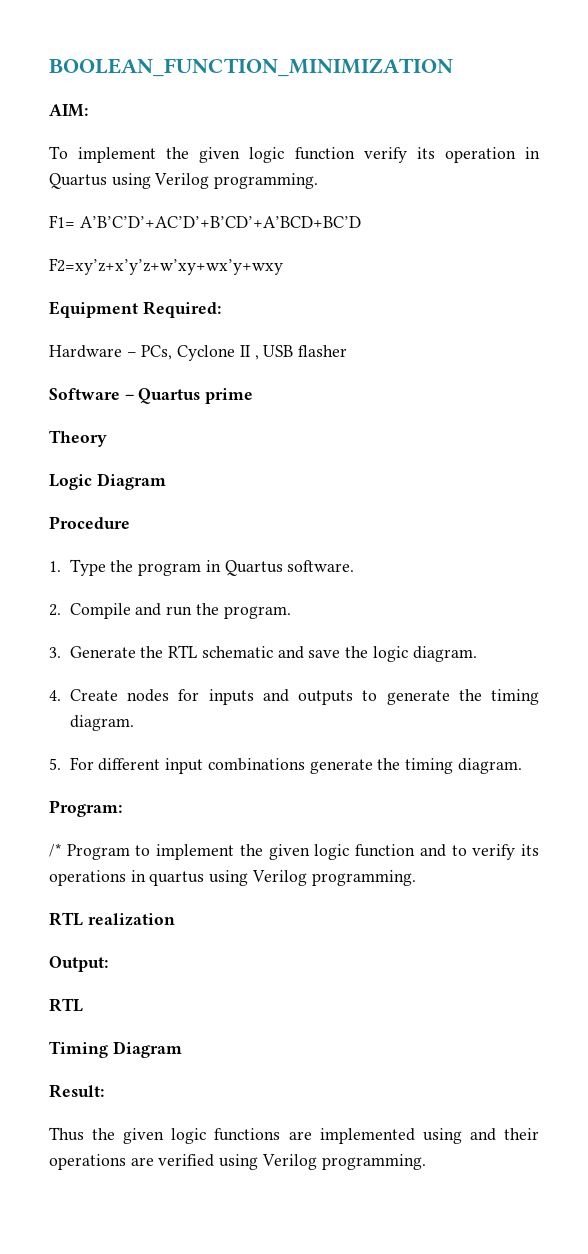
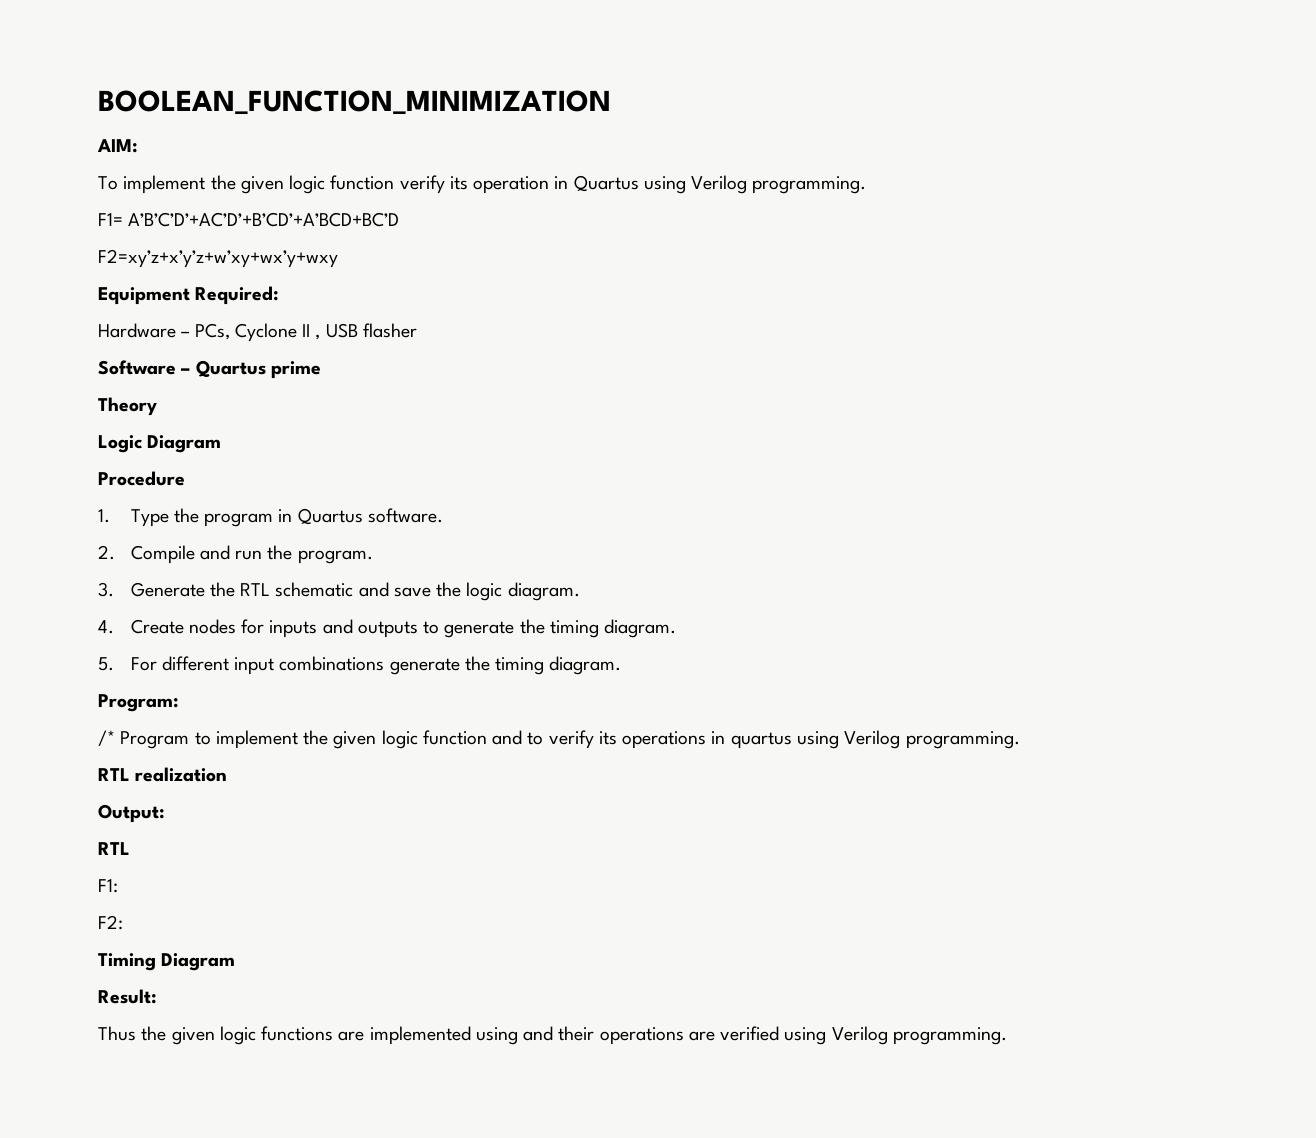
+ F1:
+ F2:

